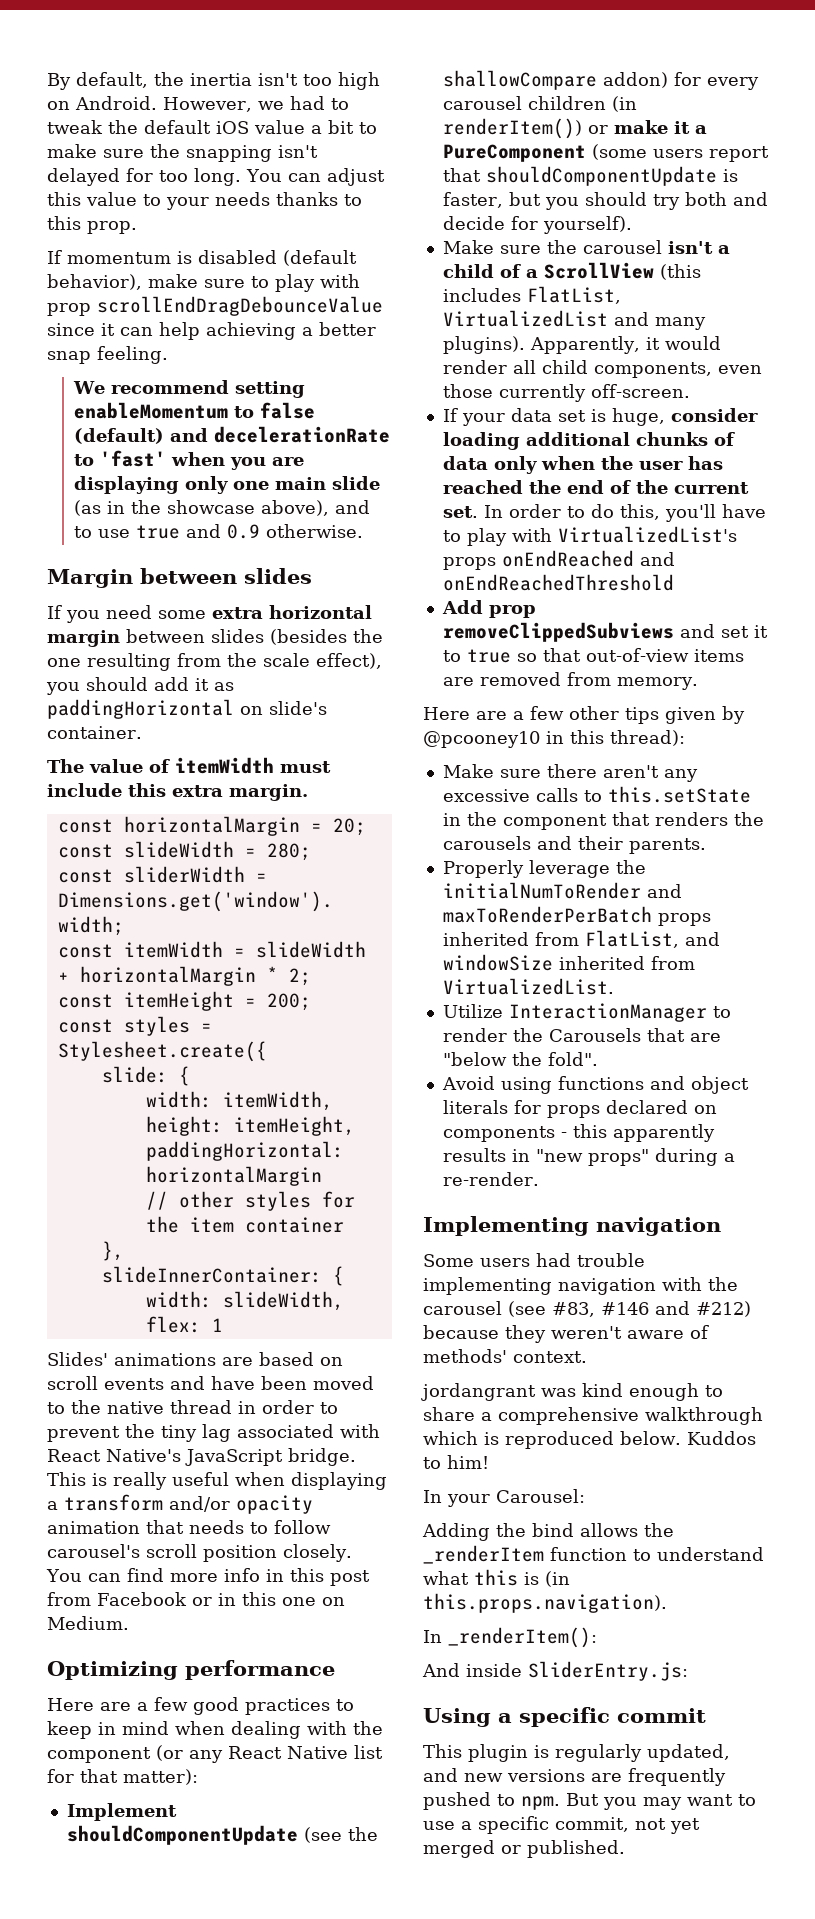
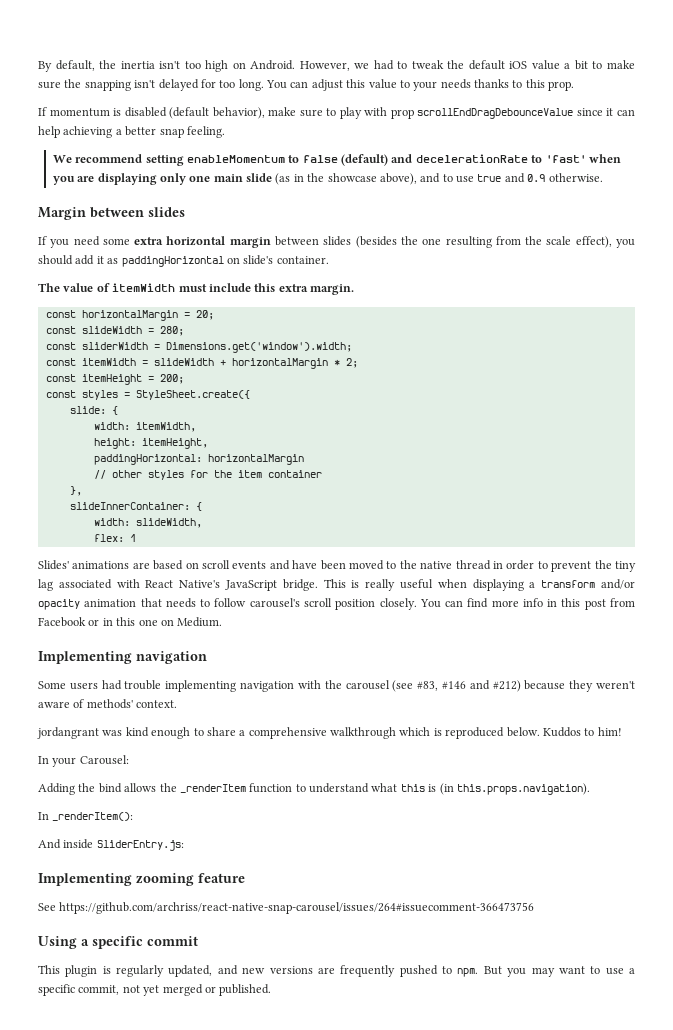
- const styles = Stylesheet.create({
+ const styles = StyleSheet.create({
- Optimizing performance
- Here are a few good practices to keep in mind when dealing with the component (or any React Native list for that matter):
- Implement shouldComponentUpdate (see the shallowCompare addon) for every carousel children (in renderItem()) or make it a PureComponent (some users report that shouldComponentUpdate is faster, but you should try both and decide for yourself).
- Make sure the carousel isn't a child of a ScrollView (this includes FlatList, VirtualizedList and many plugins). Apparently, it would render all child components, even those currently off-screen.
- If your data set is huge, consider loading additional chunks of data only when the user has reached the end of the current set. In order to do this, you'll have to play with VirtualizedList's props onEndReached and onEndReachedThreshold
- Add prop removeClippedSubviews and set it to true so that out-of-view items are removed from memory.
- Here are a few other tips given by @pcooney10 in this thread):
- Make sure there aren't any excessive calls to this.setState in the component that renders the carousels and their parents.
- Properly leverage the initialNumToRender and maxToRenderPerBatch props inherited from FlatList, and windowSize inherited from VirtualizedList.
- Utilize InteractionManager to render the Carousels that are "below the fold".
- Avoid using functions and object literals for props declared on components - this apparently results in "new props" during a re-render.
+ Implementing zooming feature
+ See https://github.com/archriss/react-native-snap-carousel/issues/264#issuecomment-366473756

